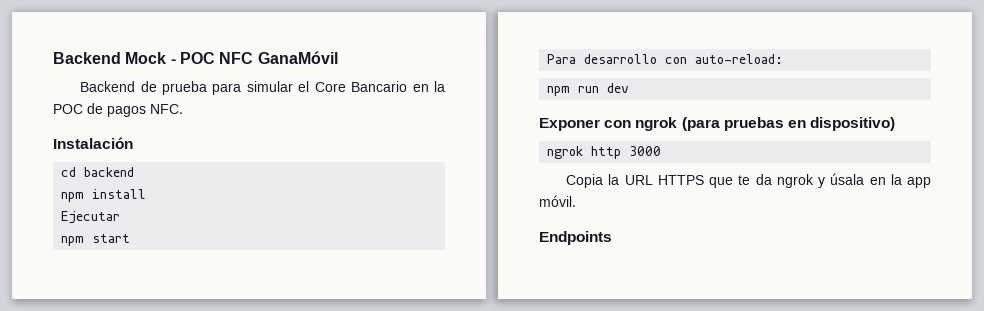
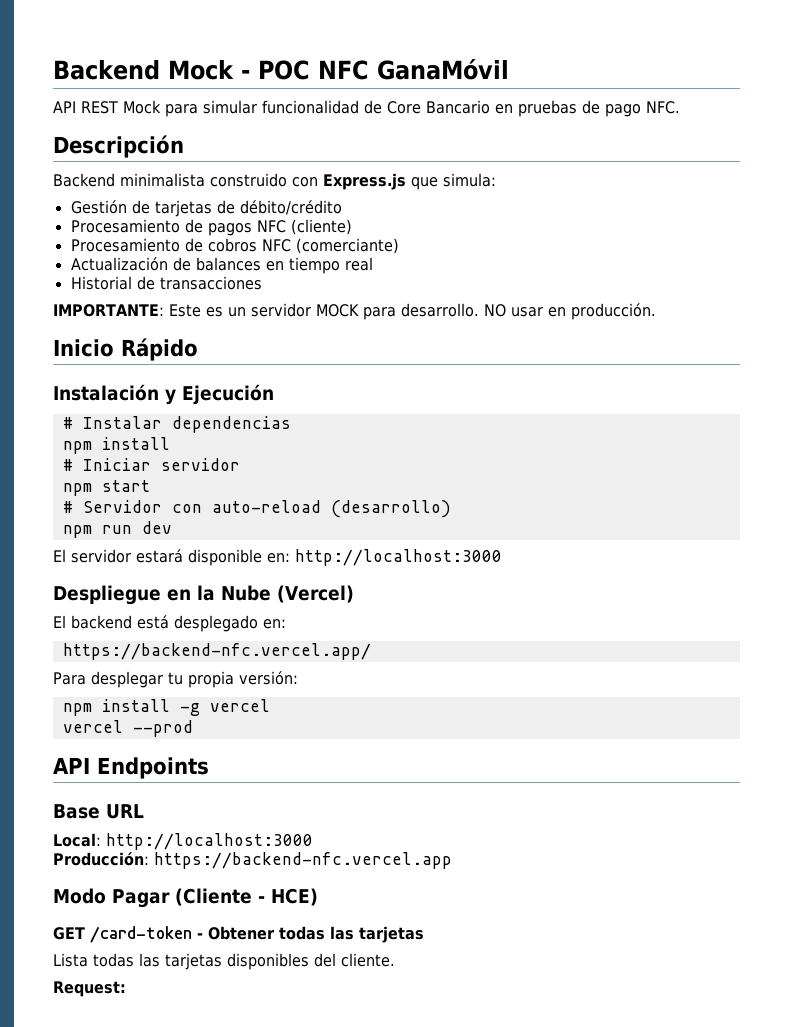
- Backend de prueba para simular el Core Bancario en la POC de pagos NFC.
- Instalación
- cd backend
+ API REST Mock para simular funcionalidad de Core Bancario en pruebas de pago NFC.
+ Descripción
+ Backend minimalista construido con Express.js que simula:
+ Gestión de tarjetas de débito/crédito
+ Procesamiento de pagos NFC (cliente)
+ Procesamiento de cobros NFC (comerciante)
+ Actualización de balances en tiempo real
+ Historial de transacciones
+ IMPORTANTE: Este es un servidor MOCK para desarrollo. NO usar en producción.
+ Inicio Rápido
+ Instalación y Ejecución
+ # Instalar dependencias
- Ejecutar
+ # Iniciar servidor
- Para desarrollo con auto-reload:
+ # Servidor con auto-reload (desarrollo)
  npm run dev
- Exponer con ngrok (para pruebas en dispositivo)
- ngrok http 3000
- Copia la URL HTTPS que te da ngrok y úsala en la app móvil.
- Endpoints
+ El servidor estará disponible en: http://localhost:3000
+ Despliegue en la Nube (Vercel)
+ El backend está desplegado en:
+ https://backend-nfc.vercel.app/
+ Para desplegar tu propia versión:
+ npm install -g vercel
+ vercel --prod
+ API Endpoints
+ Base URL
+ Local: http://localhost:3000
+ Producción: https://backend-nfc.vercel.app
+ Modo Pagar (Cliente - HCE)
+ GET /card-token - Obtener todas las tarjetas
+ Lista todas las tarjetas disponibles del cliente.
+ Request:

